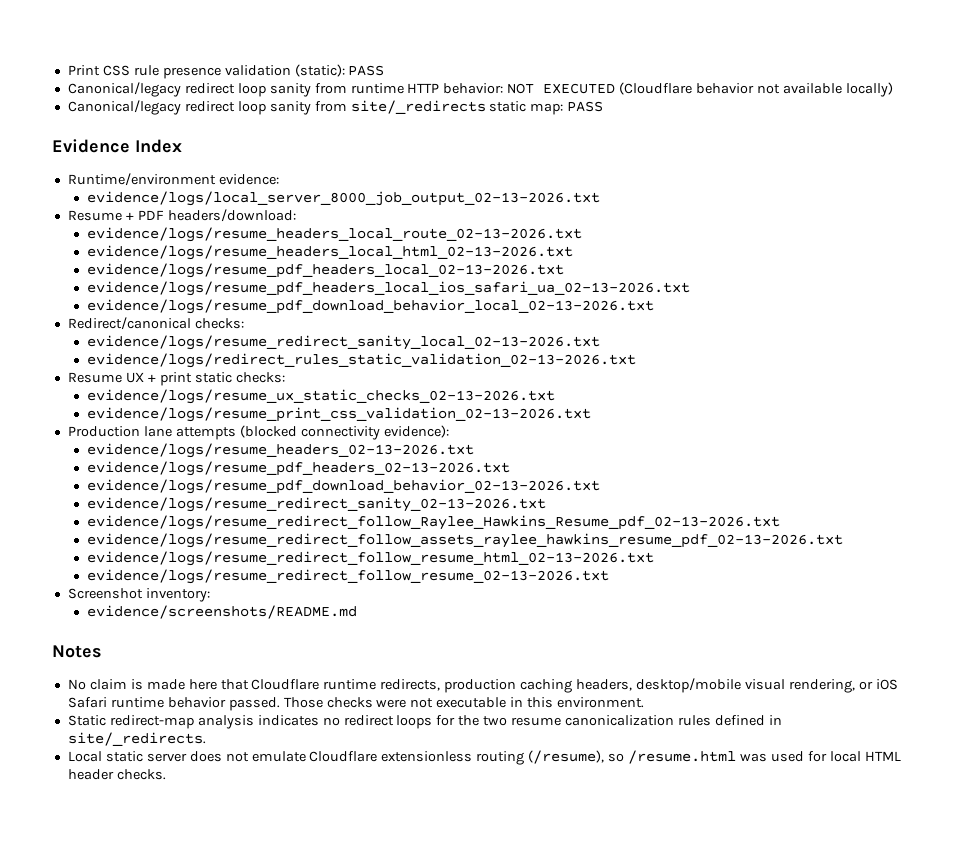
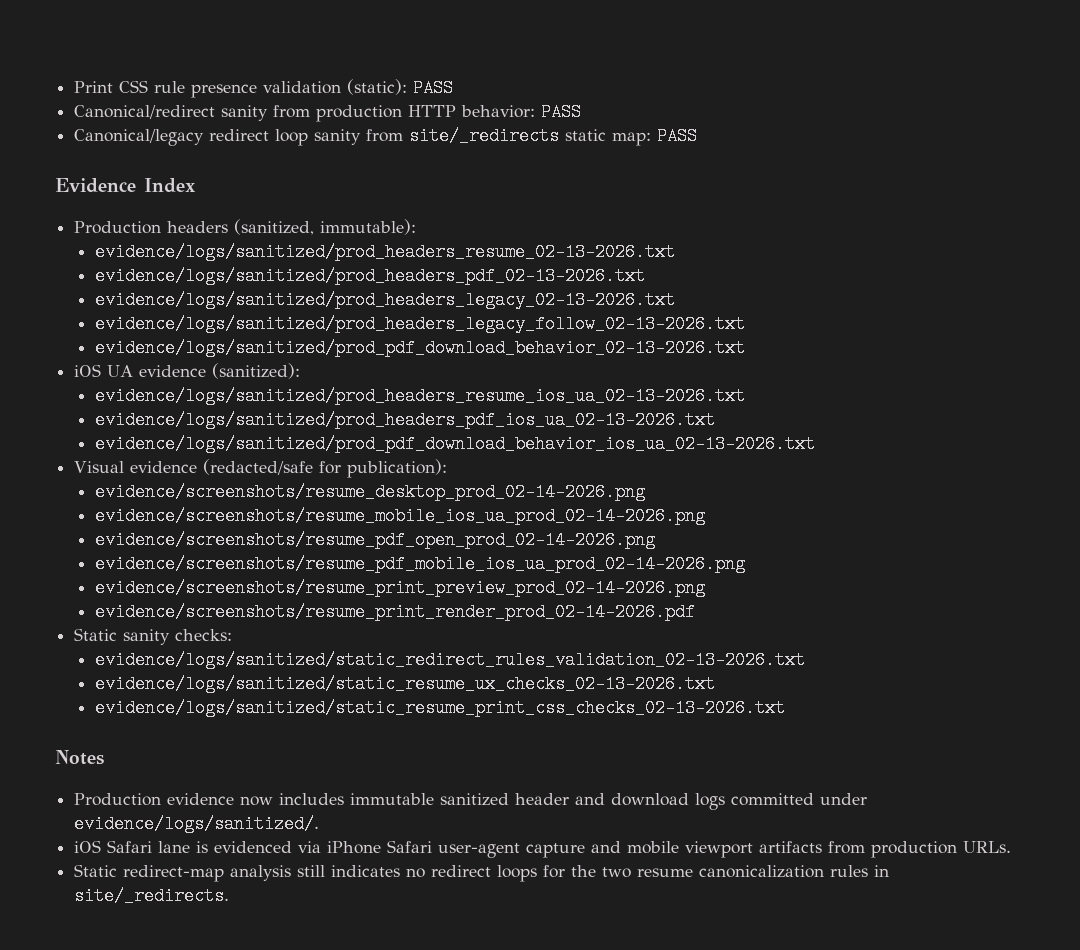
- Canonical/legacy redirect loop sanity from runtime HTTP behavior: NOT EXECUTED (Cloudflare behavior not available locally)
+ Canonical/redirect sanity from production HTTP behavior: PASS
- Runtime/environment evidence:
- evidence/logs/local_server_8000_job_output_02-13-2026.txt
- Resume + PDF headers/download:
- evidence/logs/resume_headers_local_route_02-13-2026.txt
- evidence/logs/resume_headers_local_html_02-13-2026.txt
- evidence/logs/resume_pdf_headers_local_02-13-2026.txt
- evidence/logs/resume_pdf_headers_local_ios_safari_ua_02-13-2026.txt
- evidence/logs/resume_pdf_download_behavior_local_02-13-2026.txt
- Redirect/canonical checks:
- evidence/logs/resume_redirect_sanity_local_02-13-2026.txt
- evidence/logs/redirect_rules_static_validation_02-13-2026.txt
- Resume UX + print static checks:
- evidence/logs/resume_ux_static_checks_02-13-2026.txt
- evidence/logs/resume_print_css_validation_02-13-2026.txt
- Production lane attempts (blocked connectivity evidence):
- evidence/logs/resume_headers_02-13-2026.txt
- evidence/logs/resume_pdf_headers_02-13-2026.txt
- evidence/logs/resume_pdf_download_behavior_02-13-2026.txt
- evidence/logs/resume_redirect_sanity_02-13-2026.txt
- evidence/logs/resume_redirect_follow_Raylee_Hawkins_Resume_pdf_02-13-2026.txt
- evidence/logs/resume_redirect_follow_assets_raylee_hawkins_resume_pdf_02-13-2026.txt
- evidence/logs/resume_redirect_follow_resume_html_02-13-2026.txt
- evidence/logs/resume_redirect_follow_resume_02-13-2026.txt
- Screenshot inventory:
- evidence/screenshots/README.md
+ Production headers (sanitized, immutable):
+ evidence/logs/sanitized/prod_headers_resume_02-13-2026.txt
+ evidence/logs/sanitized/prod_headers_pdf_02-13-2026.txt
+ evidence/logs/sanitized/prod_headers_legacy_02-13-2026.txt
+ evidence/logs/sanitized/prod_headers_legacy_follow_02-13-2026.txt
+ evidence/logs/sanitized/prod_pdf_download_behavior_02-13-2026.txt
+ iOS UA evidence (sanitized):
+ evidence/logs/sanitized/prod_headers_resume_ios_ua_02-13-2026.txt
+ evidence/logs/sanitized/prod_headers_pdf_ios_ua_02-13-2026.txt
+ evidence/logs/sanitized/prod_pdf_download_behavior_ios_ua_02-13-2026.txt
+ Visual evidence (redacted/safe for publication):
+ evidence/screenshots/resume_desktop_prod_02-14-2026.png
+ evidence/screenshots/resume_mobile_ios_ua_prod_02-14-2026.png
+ evidence/screenshots/resume_pdf_open_prod_02-14-2026.png
+ evidence/screenshots/resume_pdf_mobile_ios_ua_prod_02-14-2026.png
+ evidence/screenshots/resume_print_preview_prod_02-14-2026.png
+ evidence/screenshots/resume_print_render_prod_02-14-2026.pdf
+ Static sanity checks:
+ evidence/logs/sanitized/static_redirect_rules_validation_02-13-2026.txt
+ evidence/logs/sanitized/static_resume_ux_checks_02-13-2026.txt
+ evidence/logs/sanitized/static_resume_print_css_checks_02-13-2026.txt
  Notes
- No claim is made here that Cloudflare runtime redirects, production caching headers, desktop/mobile visual rendering, or iOS Safari runtime behavior passed. Those checks were not executable in this environment.
+ Production evidence now includes immutable sanitized header and download logs committed under evidence/logs/sanitized/.
+ iOS Safari lane is evidenced via iPhone Safari user-agent capture and mobile viewport artifacts from production URLs.
- Static redirect-map analysis indicates no redirect loops for the two resume canonicalization rules defined in site/_redirects.
+ Static redirect-map analysis still indicates no redirect loops for the two resume canonicalization rules in site/_redirects.
- Local static server does not emulate Cloudflare extensionless routing (/resume), so /resume.html was used for local HTML header checks.

